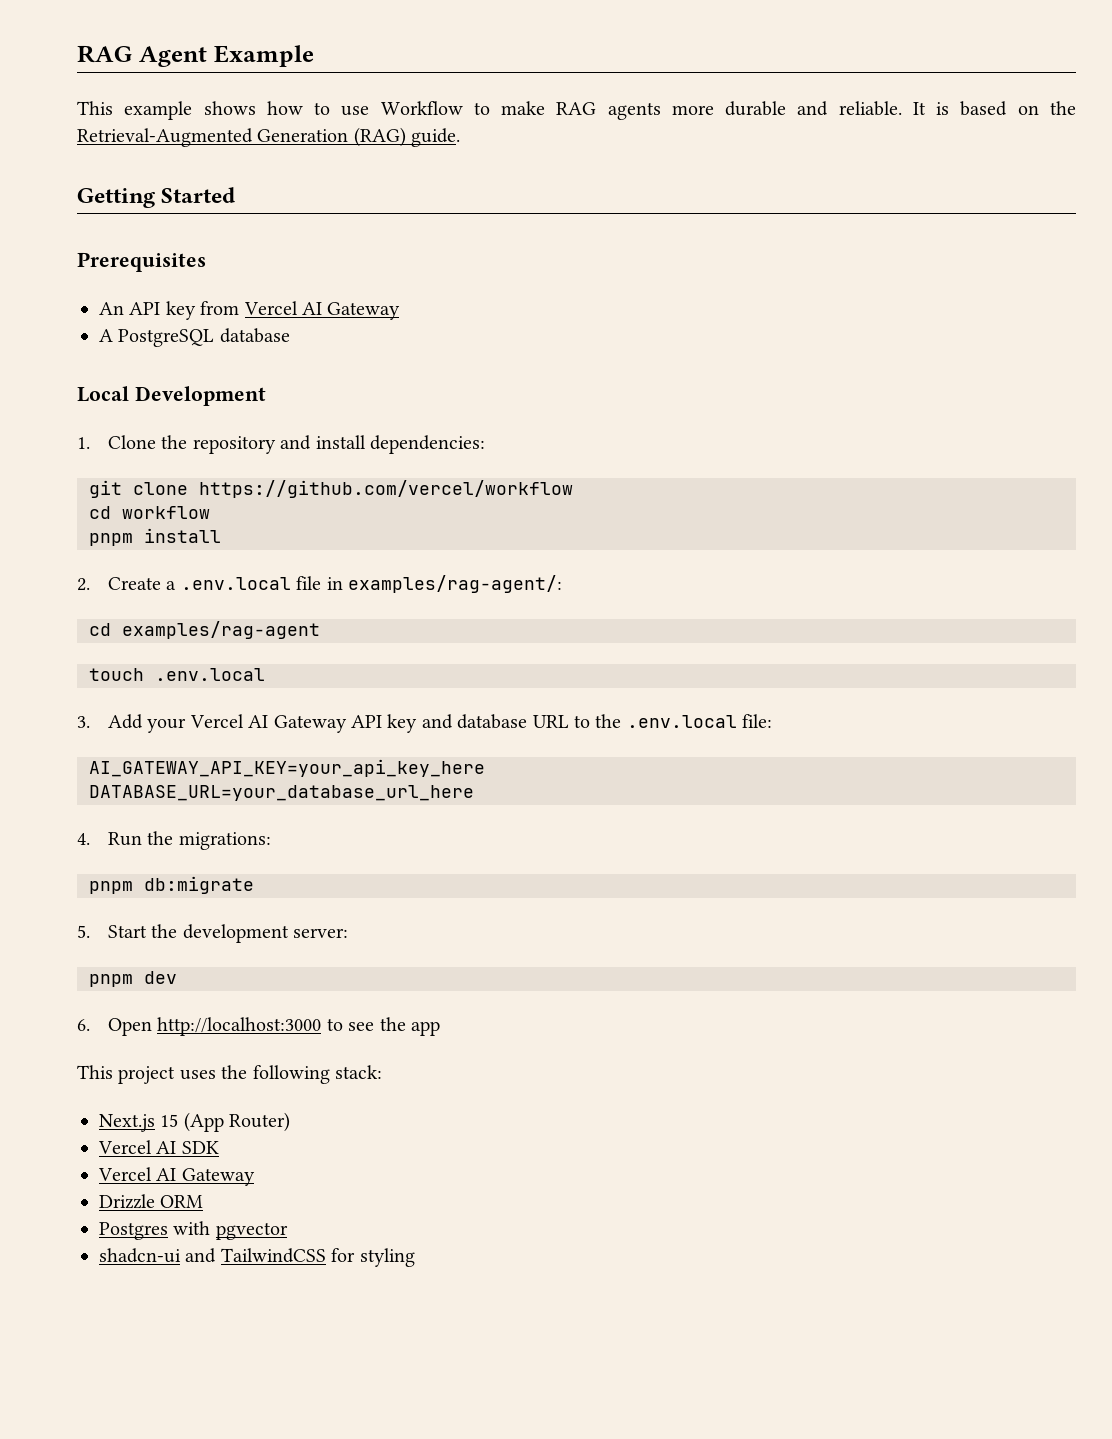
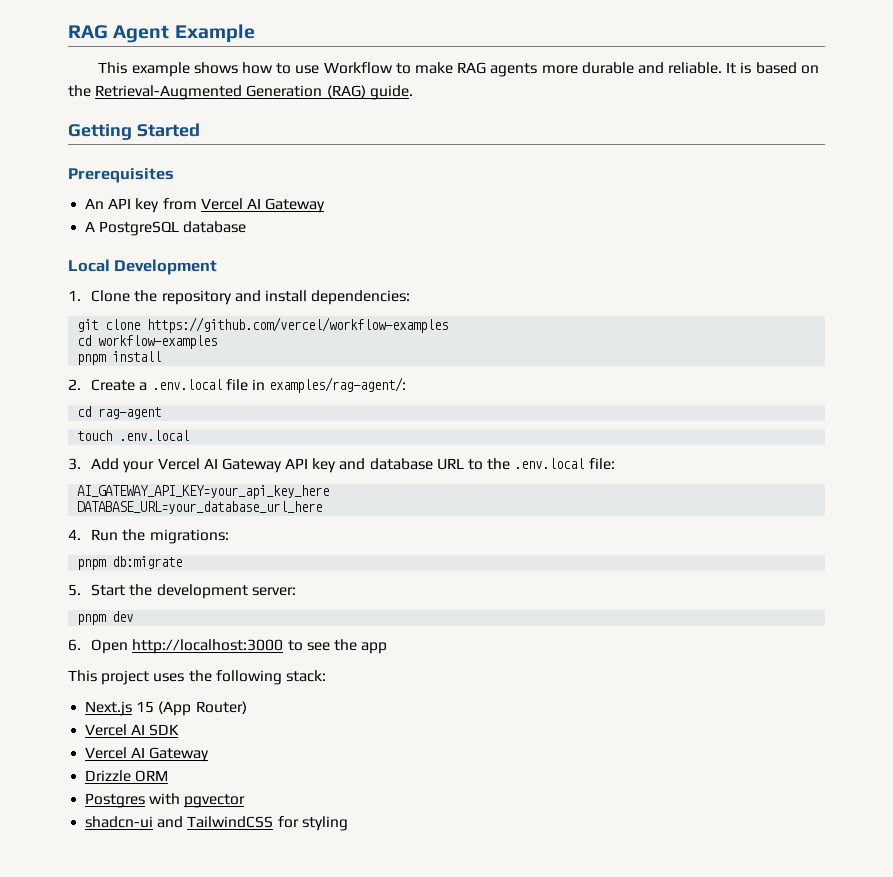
- git clone https://github.com/vercel/workflow
- cd workflow
+ git clone https://github.com/vercel/workflow-examples
+ cd workflow-examples
- cd examples/rag-agent
+ cd rag-agent

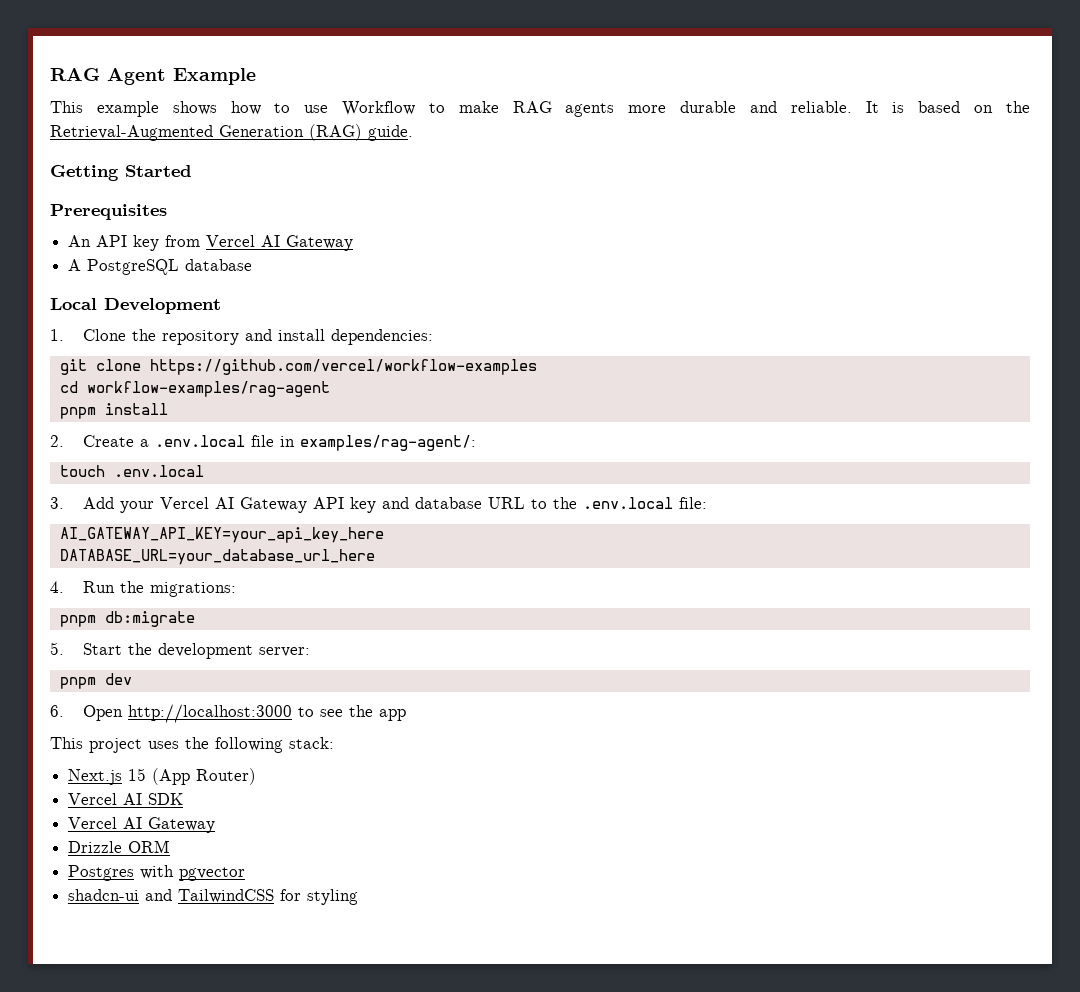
- cd workflow-examples
+ cd workflow-examples/rag-agent
- cd rag-agent

